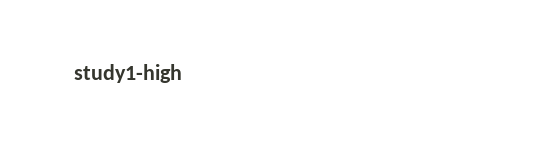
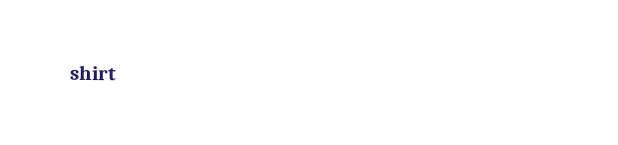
- study1-high
+ shirt

